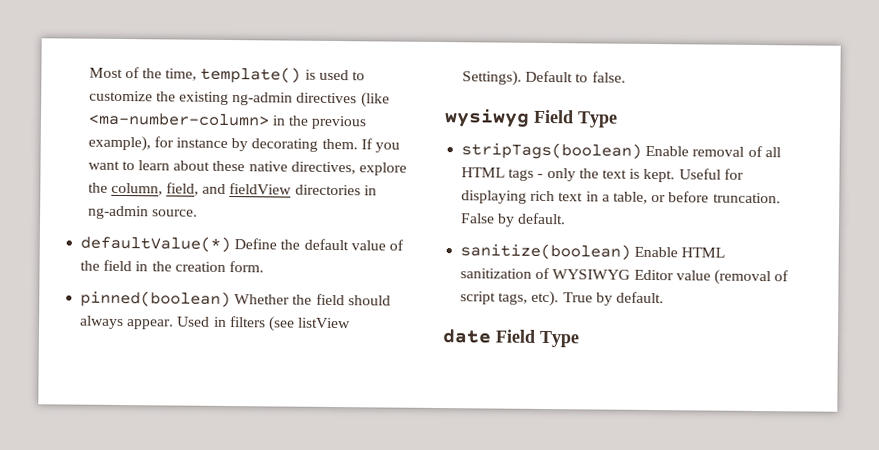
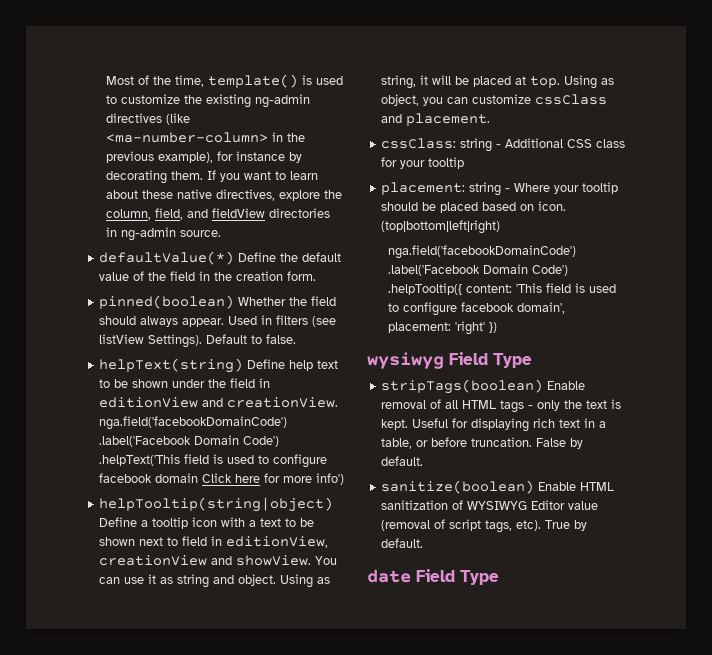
+ helpText(string) Define help text to be shown under the field in editionView and creationView. nga.field('facebookDomainCode') .label('Facebook Domain Code') .helpText('This field is used to configure facebook domain Click here for more info')
+ helpTooltip(string|object) Define a tooltip icon with a text to be shown next to field in editionView, creationView and showView. You can use it as string and object. Using as string, it will be placed at top. Using as object, you can customize cssClass and placement.
+ cssClass: string - Additional CSS class for your tooltip
+ placement: string - Where your tooltip should be placed based on icon. (top|bottom|left|right)
+ nga.field('facebookDomainCode') .label('Facebook Domain Code') .helpTooltip({ content: 'This field is used to configure facebook domain', placement: 'right' })

